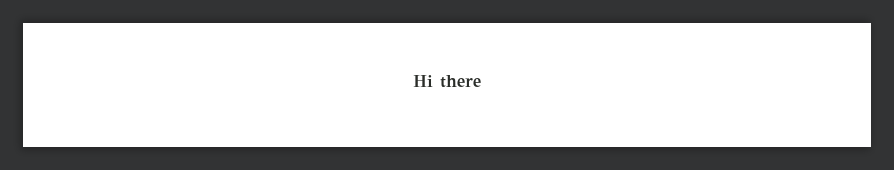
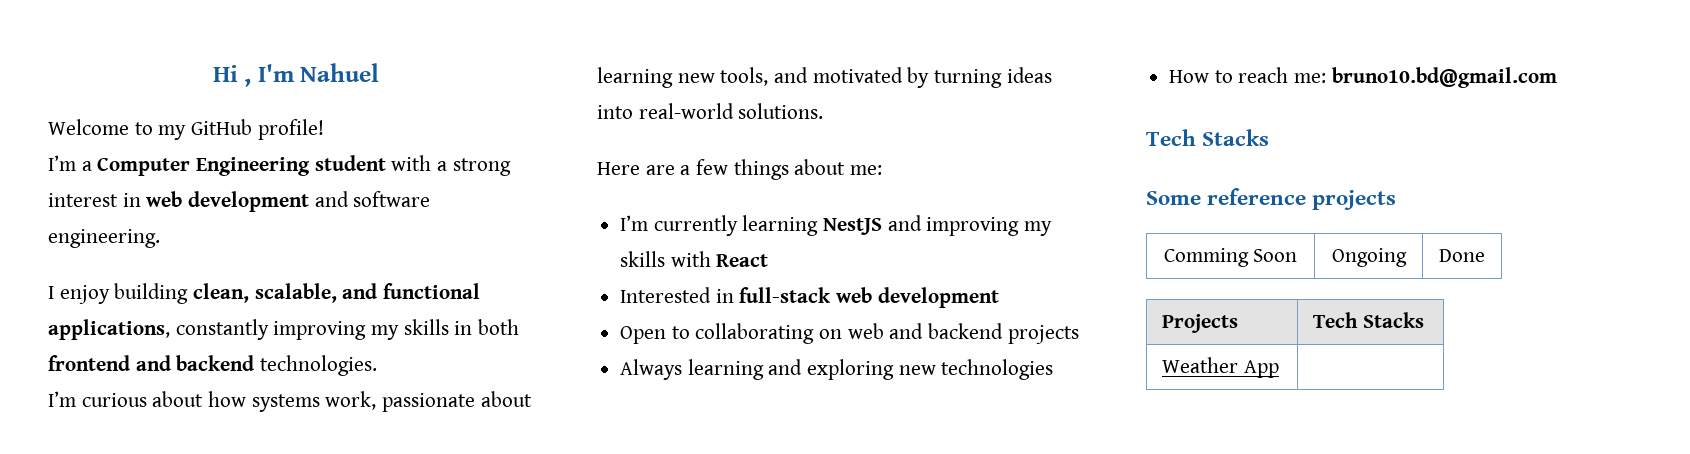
- Hi there
+ Hi , I'm Nahuel
+ Welcome to my GitHub profile!
+ I’m a Computer Engineering student with a strong interest in web development and software engineering.
+ I enjoy building clean, scalable, and functional applications, constantly improving my skills in both frontend and backend technologies.
+ I’m curious about how systems work, passionate about learning new tools, and motivated by turning ideas into real-world solutions.
+ Here are a few things about me:
+ I’m currently learning NestJS and improving my skills with React
+ Interested in full-stack web development
+ Open to collaborating on web and backend projects
+ Always learning and exploring new technologies
+ How to reach me: bruno10.bd@gmail.com
+ Tech Stacks
+ Some reference projects
+ Comming Soon | Ongoing | Done
+ Projects | Tech Stacks
+ Weather App |

